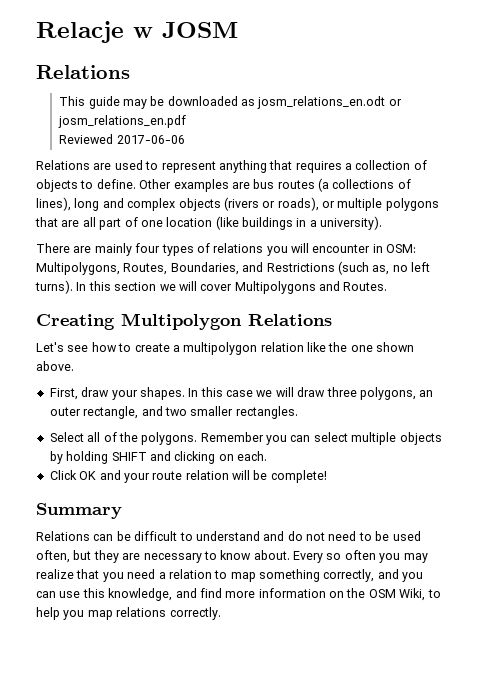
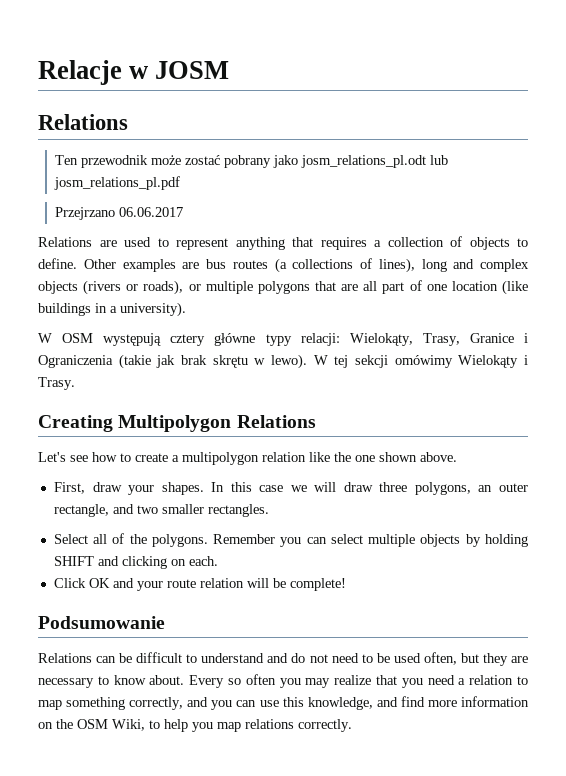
- This guide may be downloaded as josm_relations_en.odt or josm_relations_en.pdf
- Reviewed 2017-06-06
+ Ten przewodnik może zostać pobrany jako josm_relations_pl.odt lub josm_relations_pl.pdf
+ Przejrzano 06.06.2017
- There are mainly four types of relations you will encounter in OSM: Multipolygons, Routes, Boundaries, and Restrictions (such as, no left turns). In this section we will cover Multipolygons and Routes.
+ W OSM występują cztery główne typy relacji: Wielokąty, Trasy, Granice i Ograniczenia (takie jak brak skrętu w lewo). W tej sekcji omówimy Wielokąty i Trasy.
- Summary
+ Podsumowanie

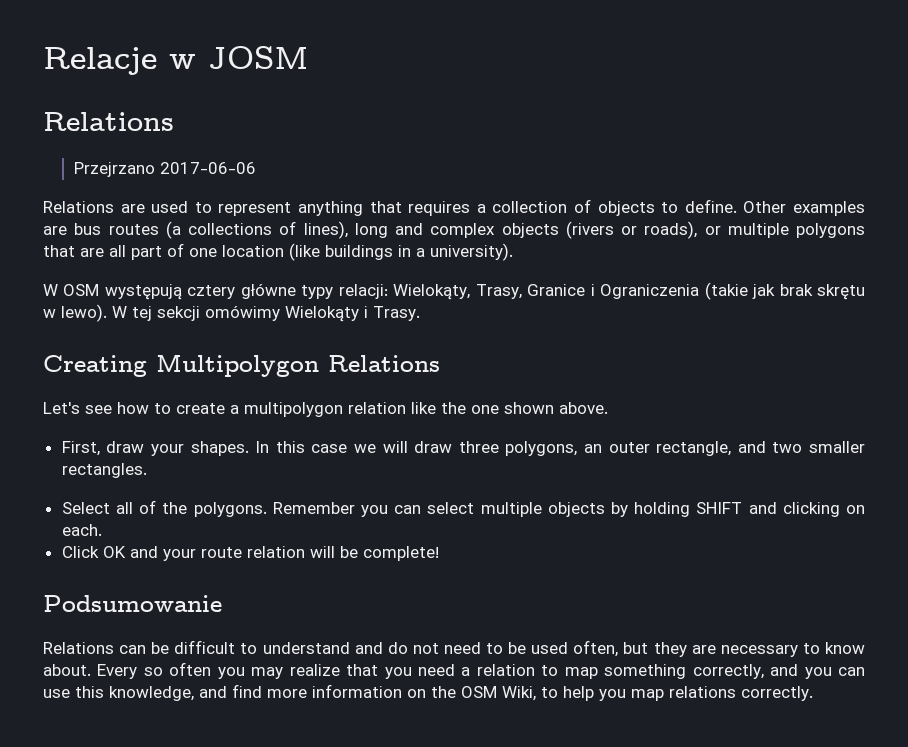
- Ten przewodnik może zostać pobrany jako josm_relations_pl.odt lub josm_relations_pl.pdf
- Przejrzano 06.06.2017
+ Przejrzano 2017-06-06

